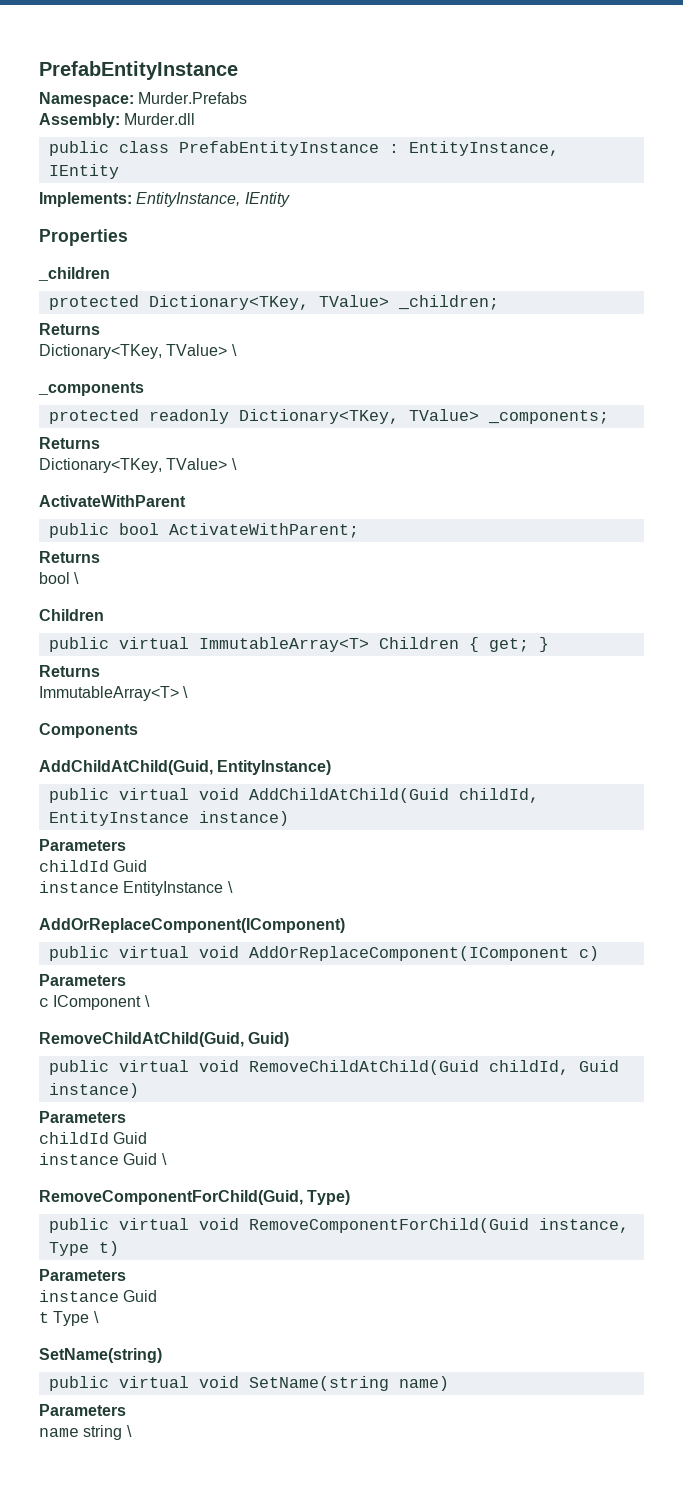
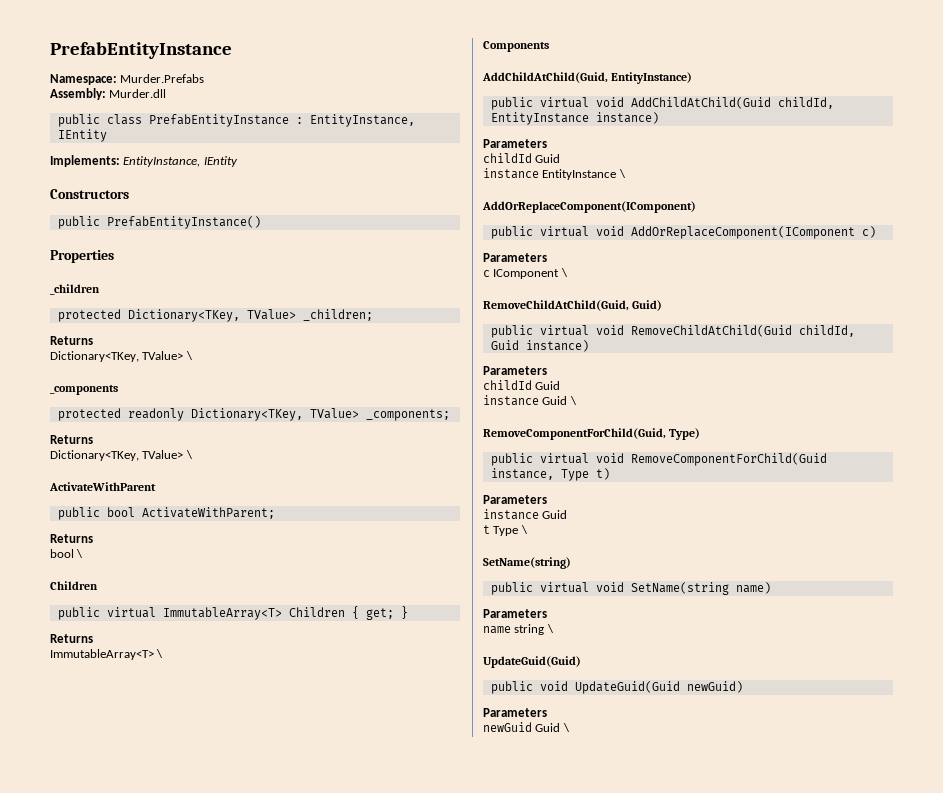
+ Constructors
+ public PrefabEntityInstance()
+ UpdateGuid(Guid)
+ public void UpdateGuid(Guid newGuid)
+ Parameters
+ newGuid Guid \

